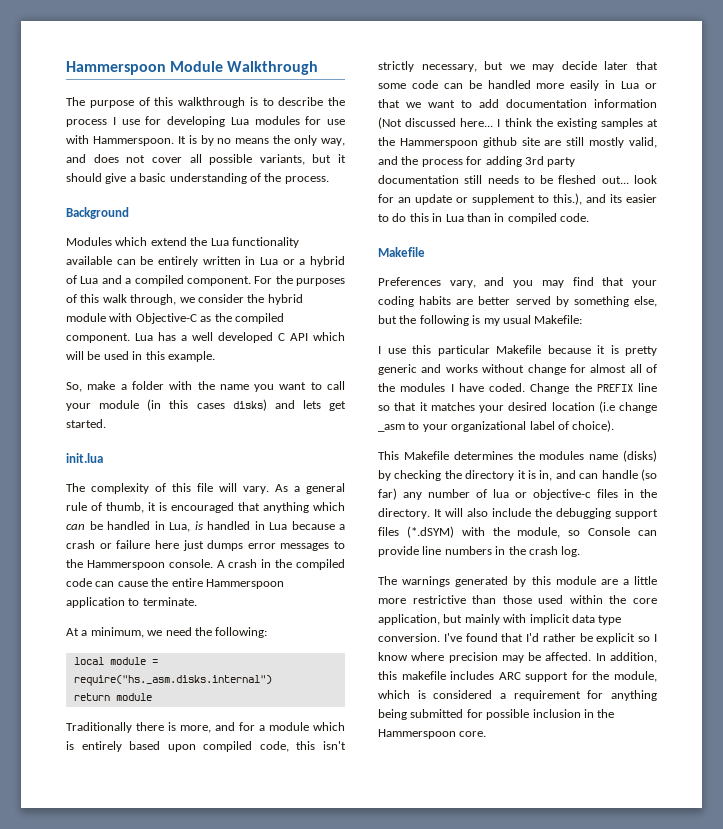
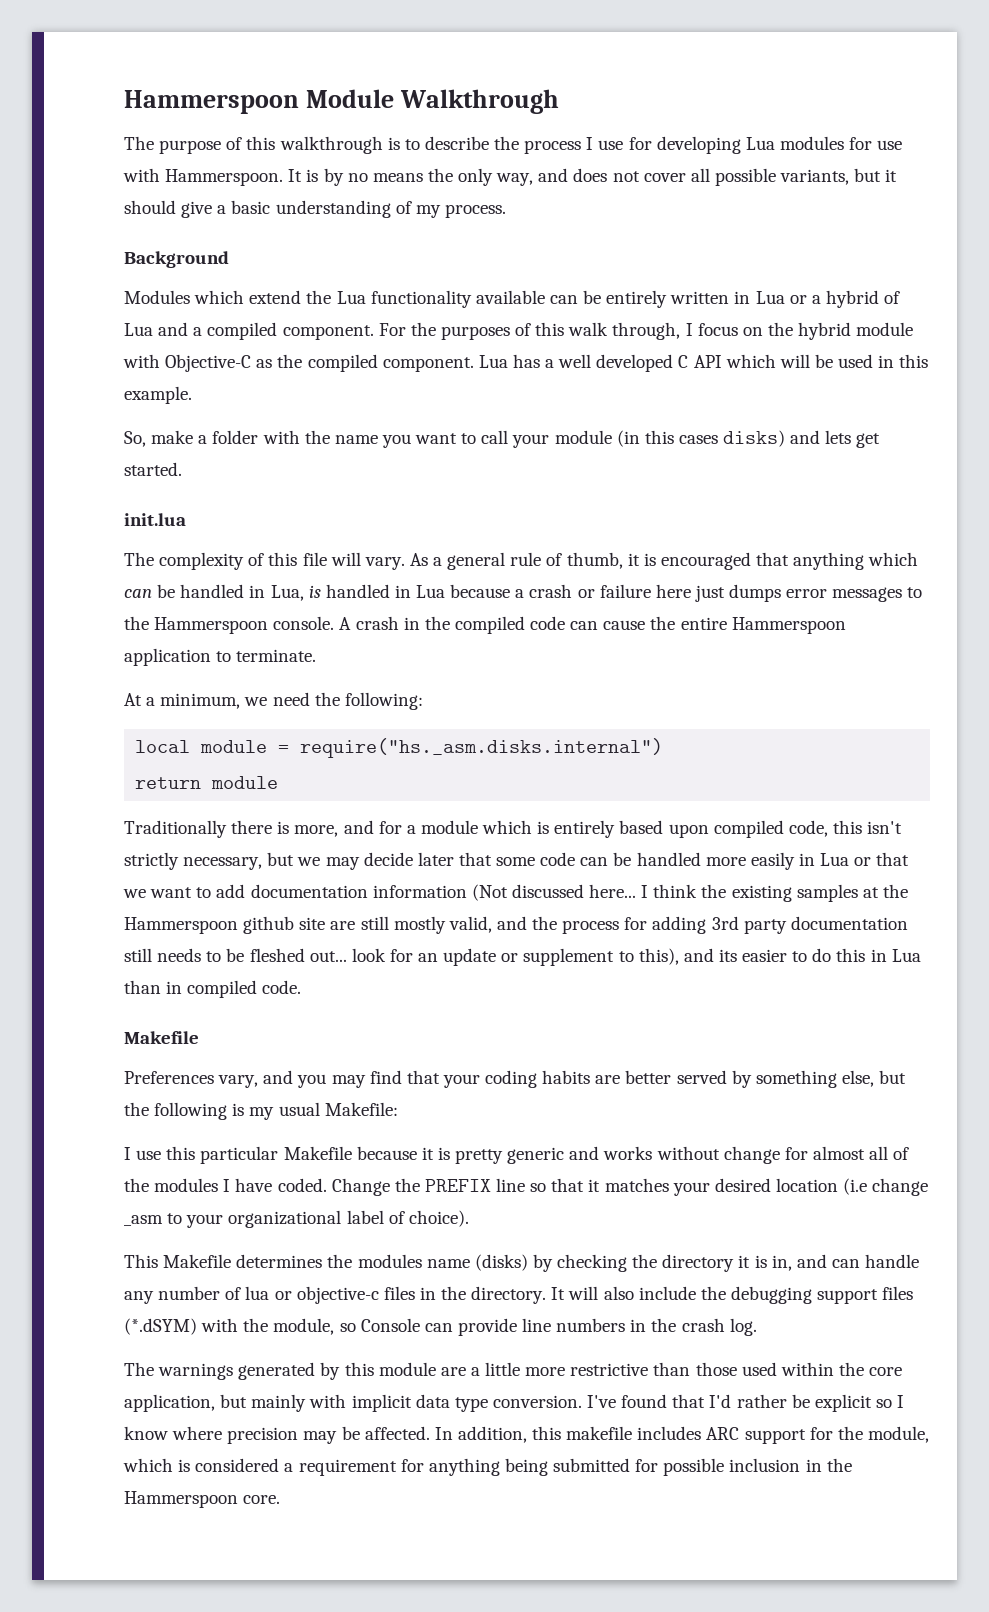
- It is by no means the only way, and does not cover all possible variants, but it should give a basic understanding of the process.
+ It is by no means the only way, and does not cover all possible variants, but it should give a basic understanding of my process.
- For the purposes of this walk through, we consider the hybrid module with Objective-C as the compiled component.
+ For the purposes of this walk through, I focus on the hybrid module with Objective-C as the compiled component.
- I think the existing samples at the Hammerspoon github site are still mostly valid, and the process for adding 3rd party documentation still needs to be fleshed out... look for an update or supplement to this.), and its easier to do this in Lua than in compiled code.
+ I think the existing samples at the Hammerspoon github site are still mostly valid, and the process for adding 3rd party documentation still needs to be fleshed out... look for an update or supplement to this), and its easier to do this in Lua than in compiled code.
- This Makefile determines the modules name (disks) by checking the directory it is in, and can handle (so far) any number of lua or objective-c files in the directory.
+ This Makefile determines the modules name (disks) by checking the directory it is in, and can handle any number of lua or objective-c files in the directory.

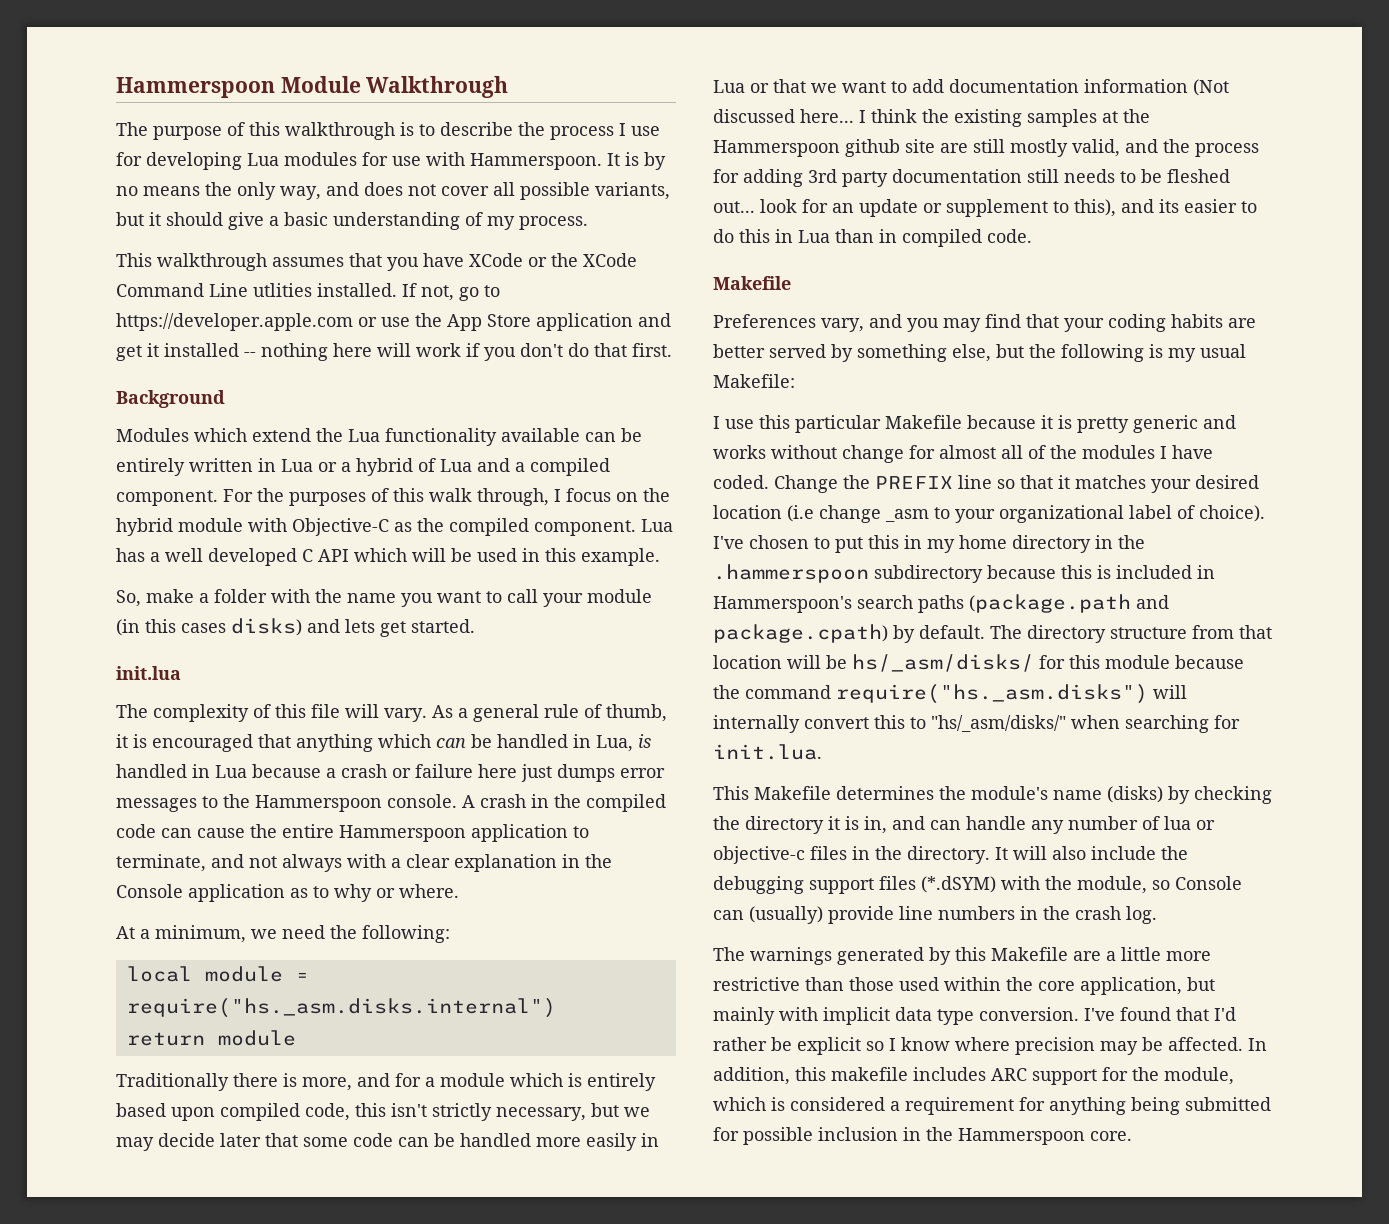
+ This walkthrough assumes that you have XCode or the XCode Command Line utlities installed. If not, go to https://developer.apple.com or use the App Store application and get it installed -- nothing here will work if you don't do that first.
- A crash in the compiled code can cause the entire Hammerspoon application to terminate.
+ A crash in the compiled code can cause the entire Hammerspoon application to terminate, and not always with a clear explanation in the Console application as to why or where.
+ I've chosen to put this in my home directory in the .hammerspoon subdirectory because this is included in Hammerspoon's search paths (package.path and package.cpath) by default. The directory structure from that location will be hs/_asm/disks/ for this module because the command require("hs._asm.disks") will internally convert this to "hs/_asm/disks/" when searching for init.lua.
- This Makefile determines the modules name (disks) by checking the directory it is in, and can handle any number of lua or objective-c files in the directory.
+ This Makefile determines the module's name (disks) by checking the directory it is in, and can handle any number of lua or objective-c files in the directory.
- It will also include the debugging support files (*.dSYM) with the module, so Console can provide line numbers in the crash log.
+ It will also include the debugging support files (*.dSYM) with the module, so Console can (usually) provide line numbers in the crash log.
- The warnings generated by this module are a little more restrictive than those used within the core application, but mainly with implicit data type conversion.
+ The warnings generated by this Makefile are a little more restrictive than those used within the core application, but mainly with implicit data type conversion.

